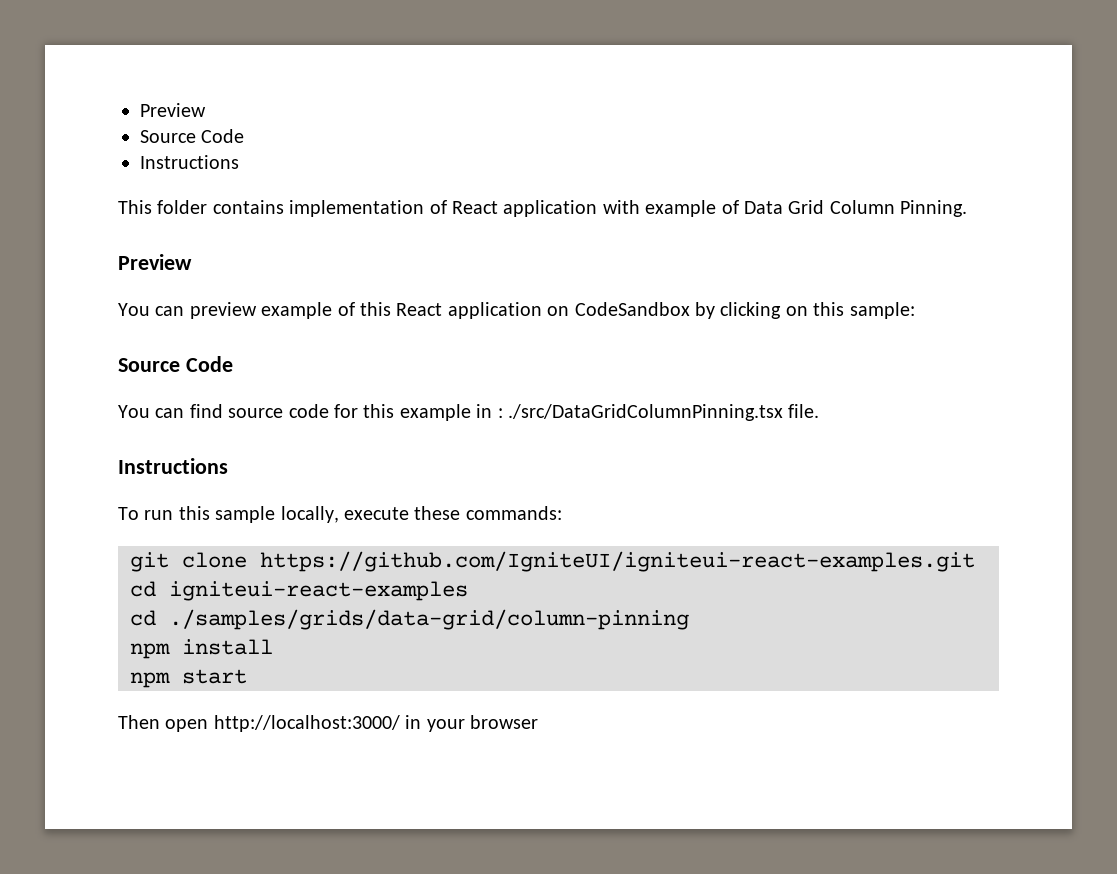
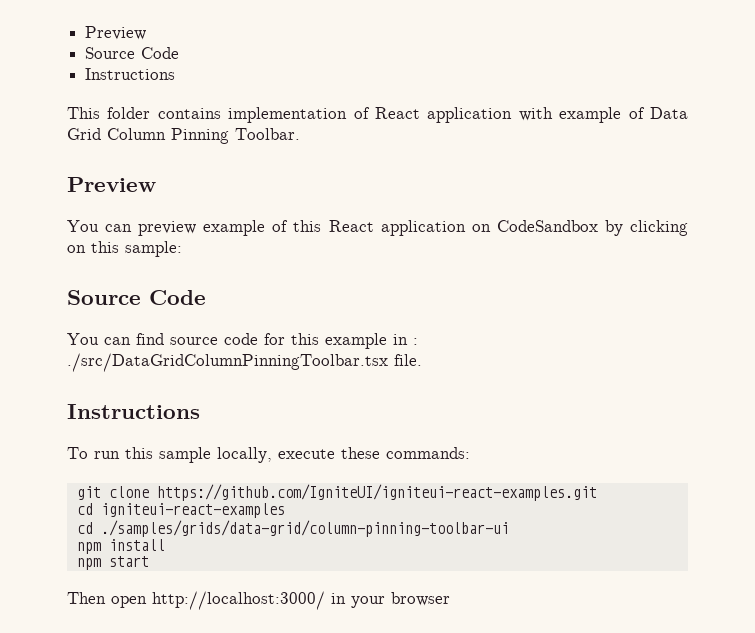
- This folder contains implementation of React application with example of Data Grid Column Pinning.
+ This folder contains implementation of React application with example of Data Grid Column Pinning Toolbar.
- You can find source code for this example in : ./src/DataGridColumnPinning.tsx file.
+ You can find source code for this example in : ./src/DataGridColumnPinningToolbar.tsx file.
- cd ./samples/grids/data-grid/column-pinning
+ cd ./samples/grids/data-grid/column-pinning-toolbar-ui

